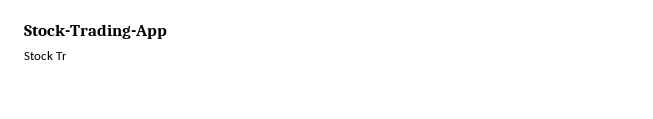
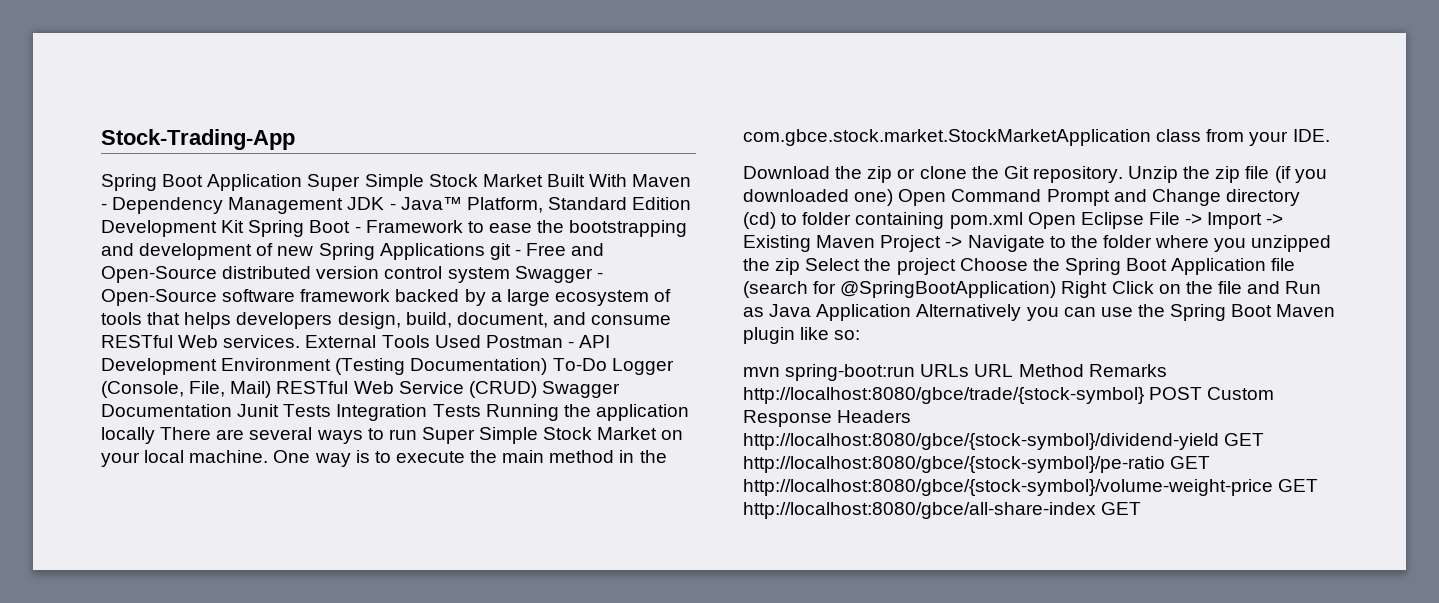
- Stock Tr
+ Spring Boot Application Super Simple Stock Market Built With Maven - Dependency Management JDK - Java™ Platform, Standard Edition Development Kit Spring Boot - Framework to ease the bootstrapping and development of new Spring Applications git - Free and Open-Source distributed version control system Swagger - Open-Source software framework backed by a large ecosystem of tools that helps developers design, build, document, and consume RESTful Web services. External Tools Used Postman - API Development Environment (Testing Documentation) To-Do Logger (Console, File, Mail) RESTful Web Service (CRUD) Swagger Documentation Junit Tests Integration Tests Running the application locally There are several ways to run Super Simple Stock Market on your local machine. One way is to execute the main method in the com.gbce.stock.market.StockMarketApplication class from your IDE.
+ Download the zip or clone the Git repository. Unzip the zip file (if you downloaded one) Open Command Prompt and Change directory (cd) to folder containing pom.xml Open Eclipse File -> Import -> Existing Maven Project -> Navigate to the folder where you unzipped the zip Select the project Choose the Spring Boot Application file (search for @SpringBootApplication) Right Click on the file and Run as Java Application Alternatively you can use the Spring Boot Maven plugin like so:
+ mvn spring-boot:run URLs URL Method Remarks http://localhost:8080/gbce/trade/{stock-symbol} POST Custom Response Headers http://localhost:8080/gbce/{stock-symbol}/dividend-yield GET http://localhost:8080/gbce/{stock-symbol}/pe-ratio GET http://localhost:8080/gbce/{stock-symbol}/volume-weight-price GET http://localhost:8080/gbce/all-share-index GET

